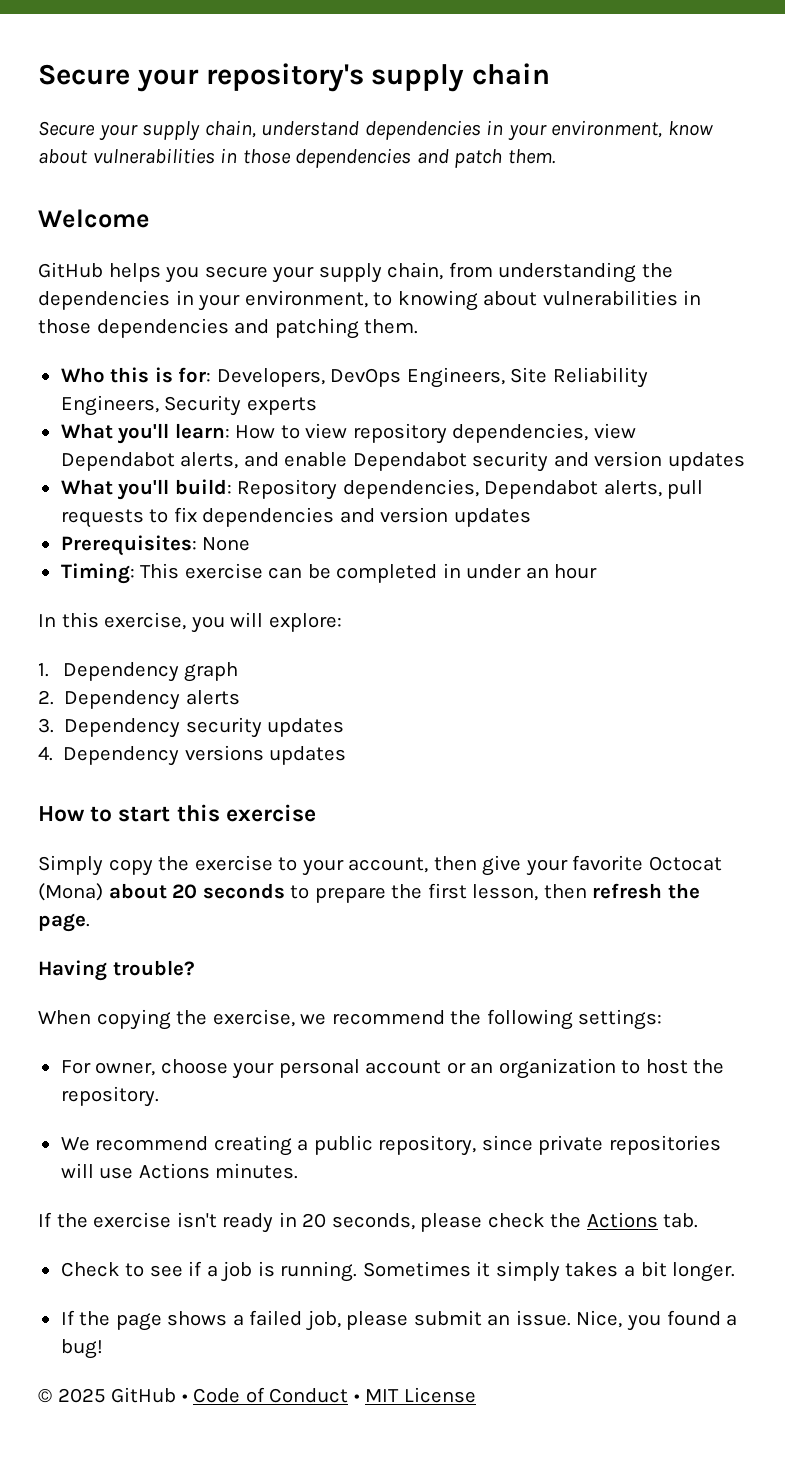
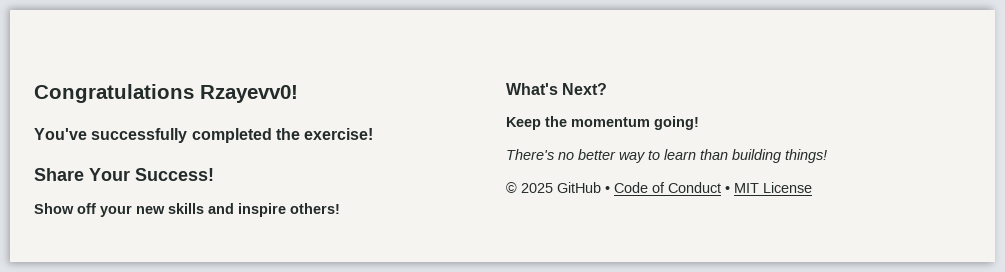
- Secure your repository's supply chain
- Secure your supply chain, understand dependencies in your environment, know about vulnerabilities in those dependencies and patch them.
- Welcome
- GitHub helps you secure your supply chain, from understanding the dependencies in your environment, to knowing about vulnerabilities in those dependencies and patching them.
- Who this is for: Developers, DevOps Engineers, Site Reliability Engineers, Security experts
- What you'll learn: How to view repository dependencies, view Dependabot alerts, and enable Dependabot security and version updates
- What you'll build: Repository dependencies, Dependabot alerts, pull requests to fix dependencies and version updates
- Prerequisites: None
- Timing: This exercise can be completed in under an hour
- In this exercise, you will explore:
- 1. Dependency graph
- 2. Dependency alerts
- 3. Dependency security updates
- 4. Dependency versions updates
- How to start this exercise
- Simply copy the exercise to your account, then give your favorite Octocat (Mona) about 20 seconds to prepare the first lesson, then refresh the page.
- Having trouble?
- When copying the exercise, we recommend the following settings:
- For owner, choose your personal account or an organization to host the repository.
- We recommend creating a public repository, since private repositories will use Actions minutes.
- If the exercise isn't ready in 20 seconds, please check the Actions tab.
- Check to see if a job is running. Sometimes it simply takes a bit longer.
- If the page shows a failed job, please submit an issue. Nice, you found a bug!
+ Congratulations Rzayevv0!
+ You've successfully completed the exercise!
+ Share Your Success!
+ Show off your new skills and inspire others!
+ What's Next?
+ Keep the momentum going!
+ There's no better way to learn than building things!

